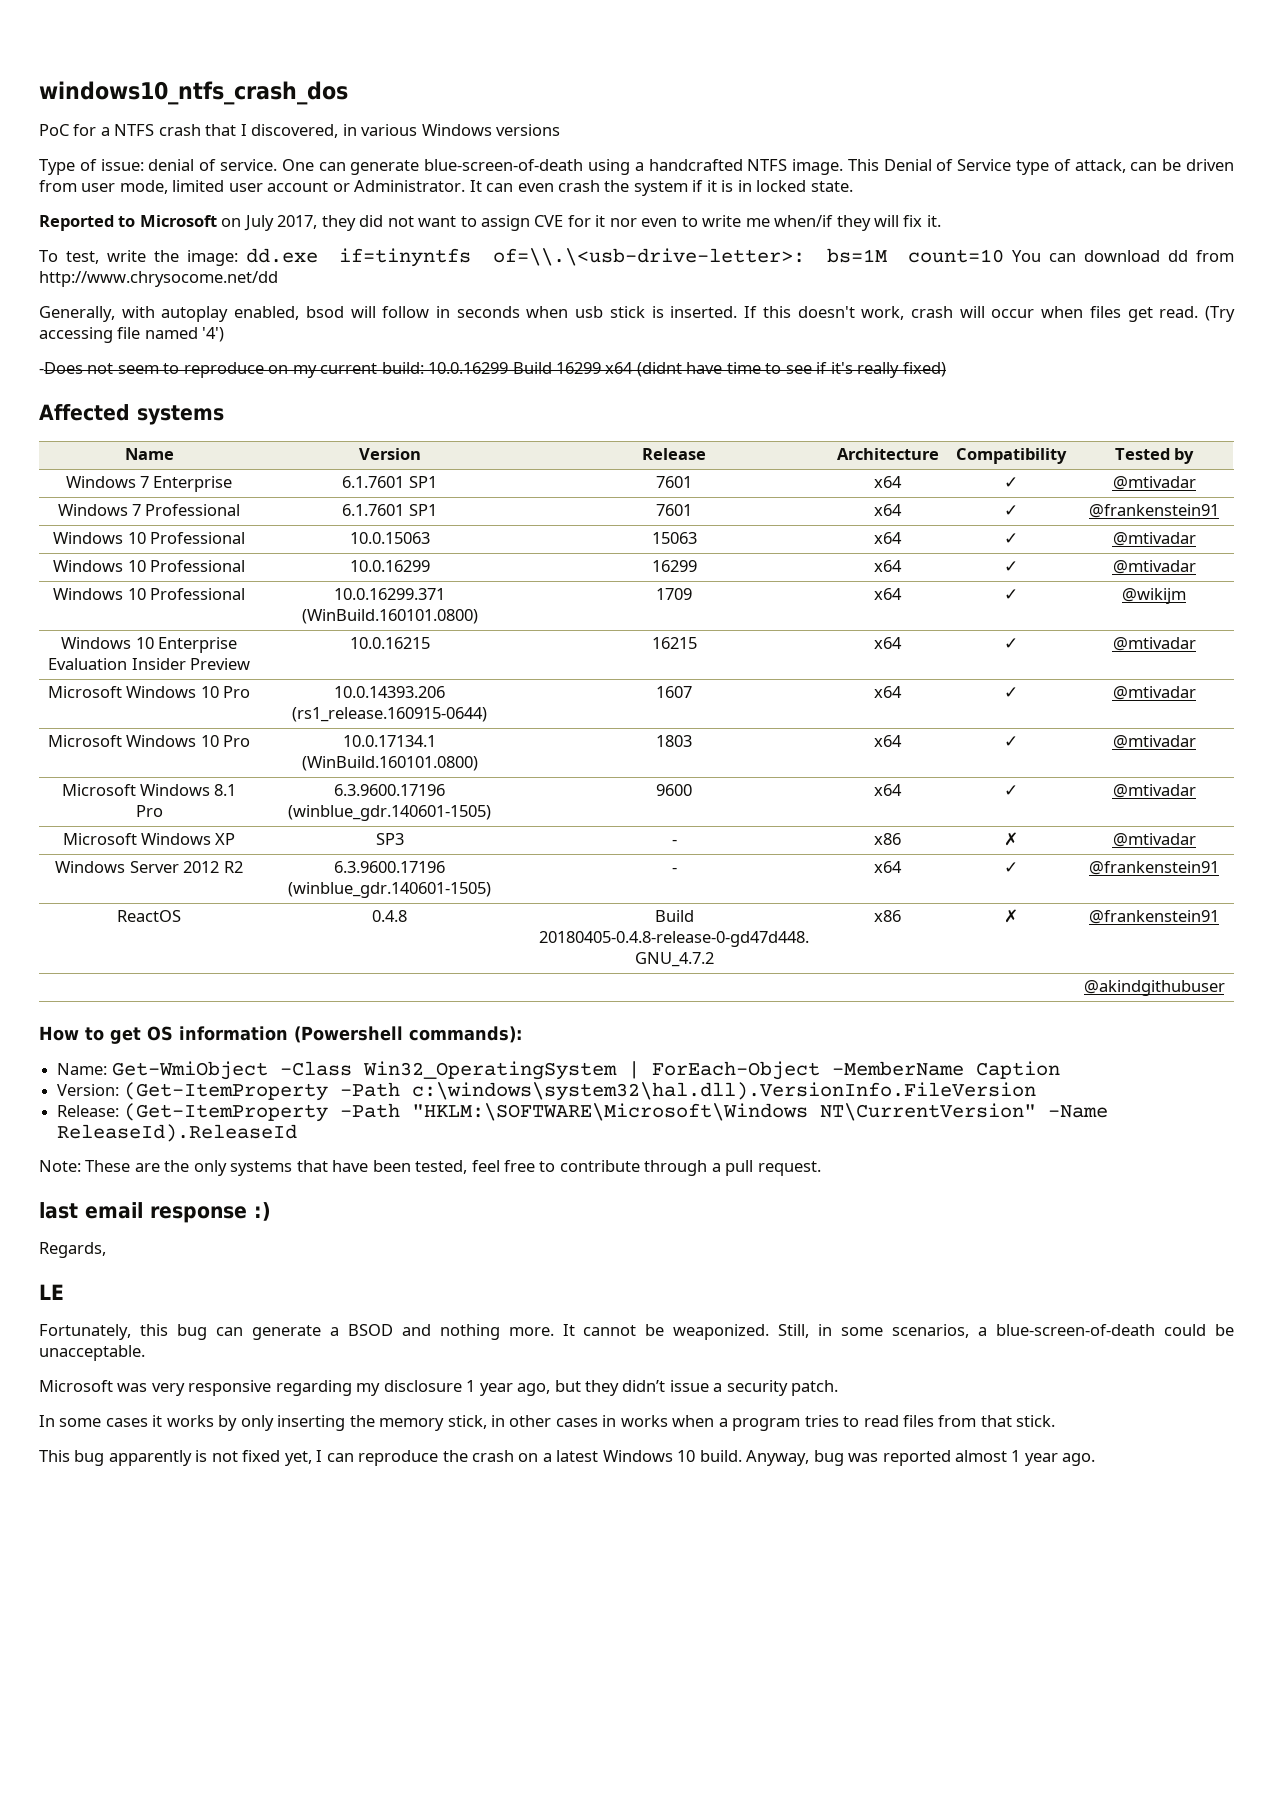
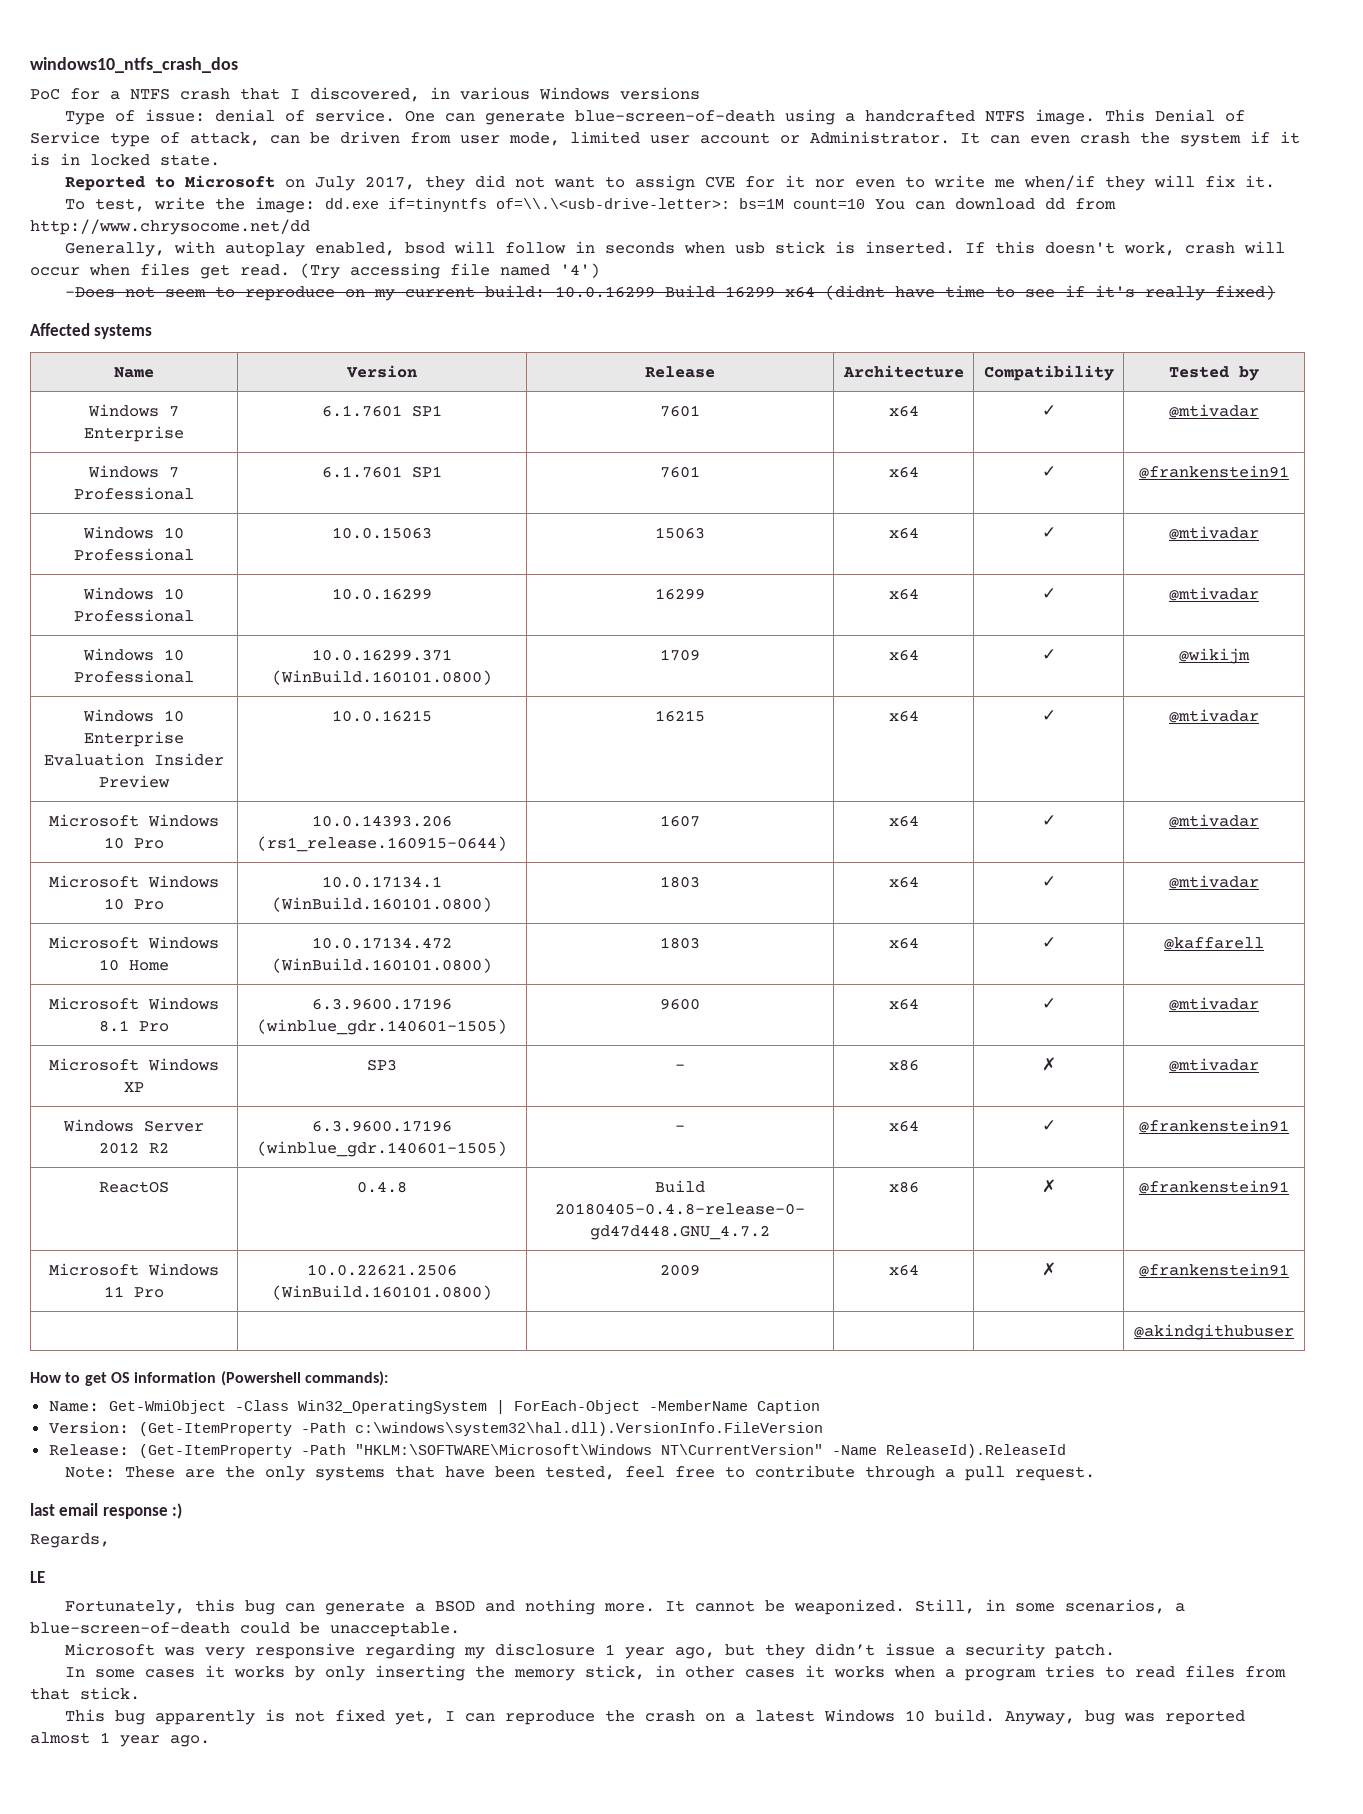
+ Microsoft Windows 10 Home | 10.0.17134.472 (WinBuild.160101.0800) | 1803 | x64 | ✓ | @kaffarell
+ Microsoft Windows 11 Pro | 10.0.22621.2506 (WinBuild.160101.0800) | 2009 | x64 | ✗ | @frankenstein91
- In some cases it works by only inserting the memory stick, in other cases in works when a program tries to read files from that stick.
+ In some cases it works by only inserting the memory stick, in other cases it works when a program tries to read files from that stick.

